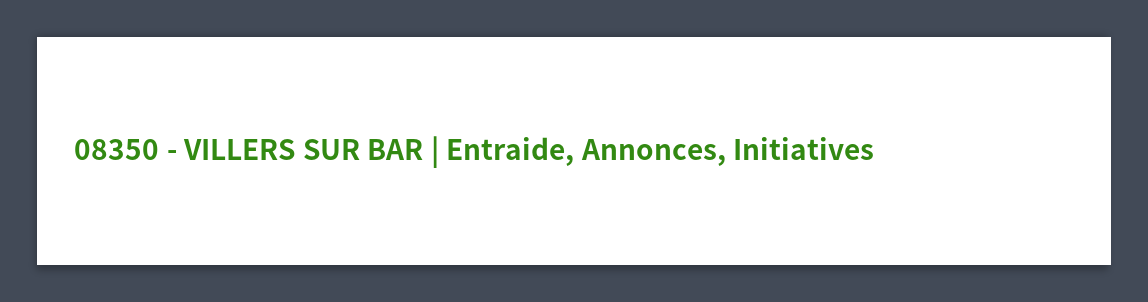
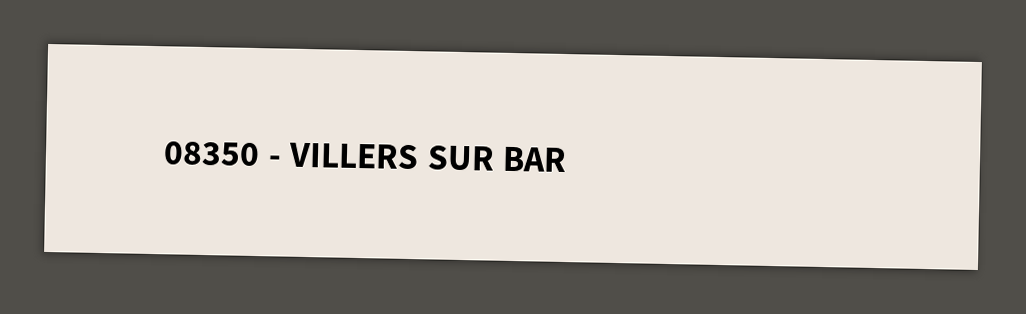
- 08350 - VILLERS SUR BAR | Entraide, Annonces, Initiatives
+ 08350 - VILLERS SUR BAR

